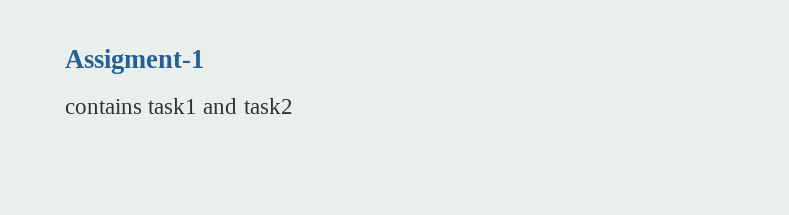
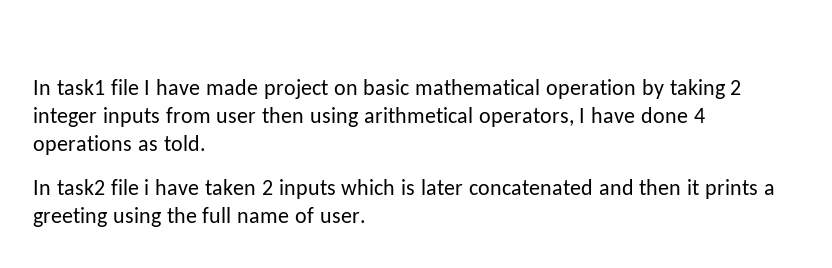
- Assigment-1
- contains task1 and task2
+ In task1 file I have made project on basic mathematical operation by taking 2 integer inputs from user then using arithmetical operators, I have done 4 operations as told.
+ In task2 file i have taken 2 inputs which is later concatenated and then it prints a greeting using the full name of user.

